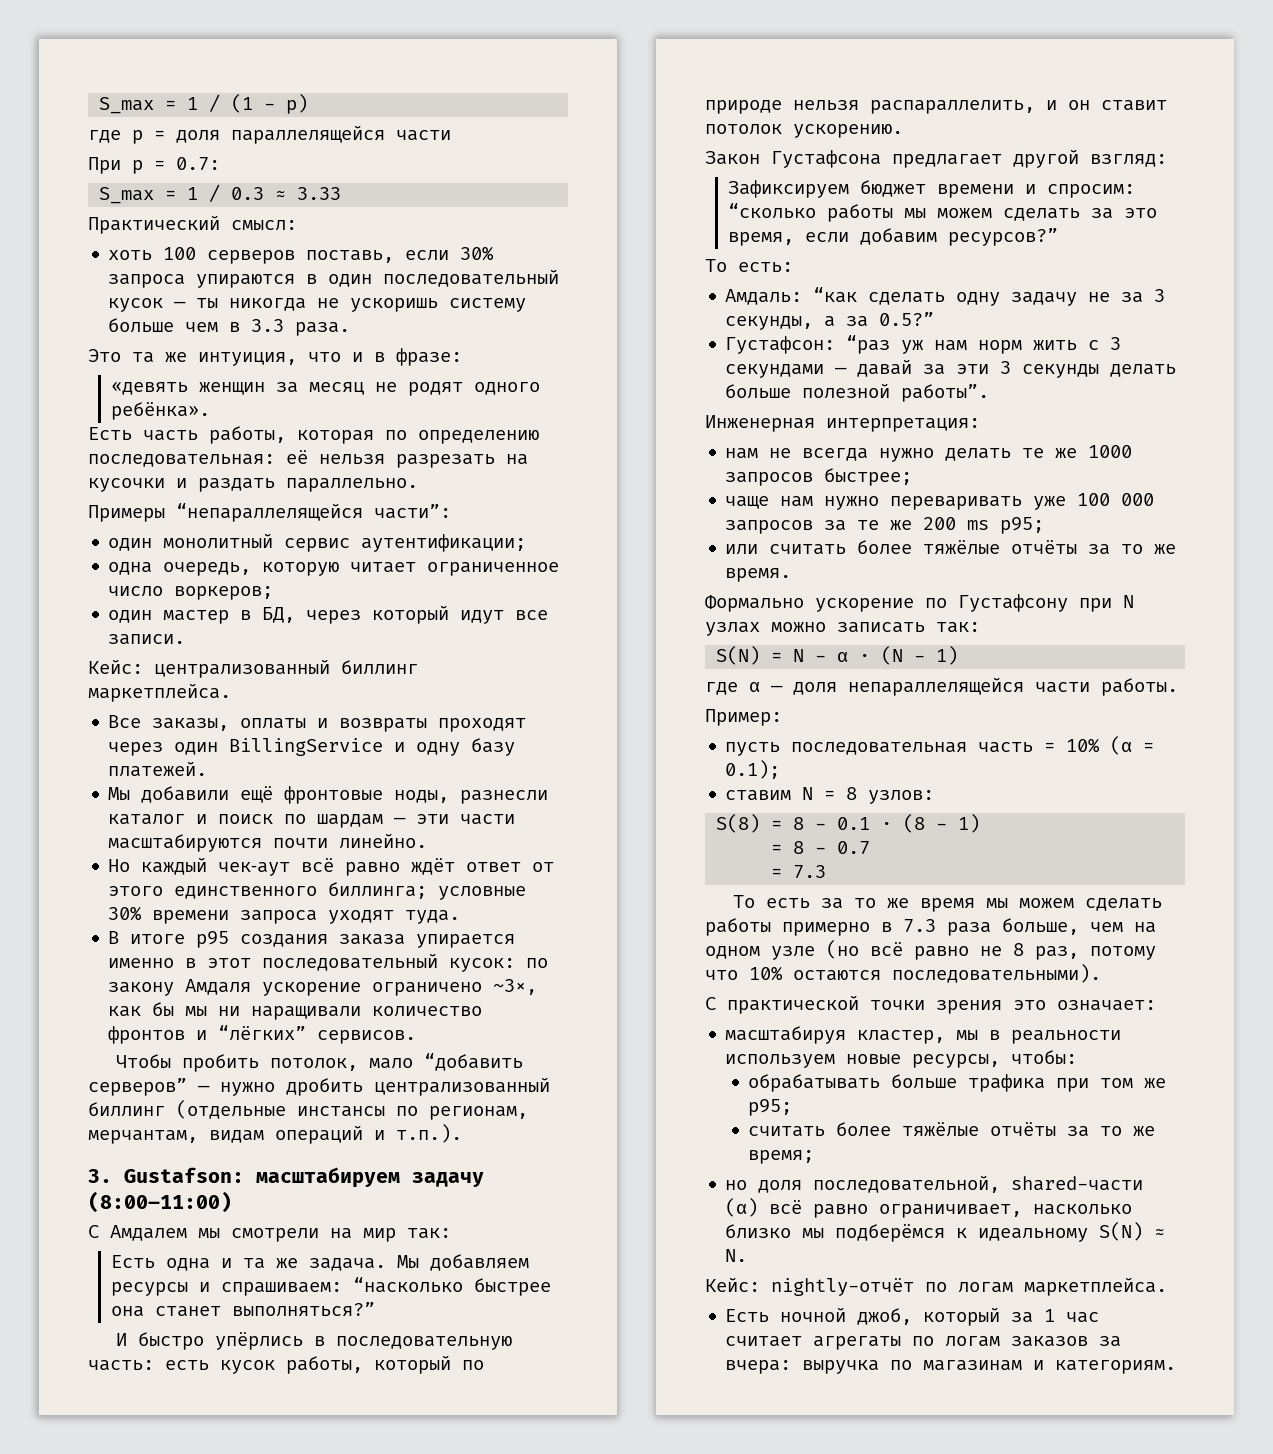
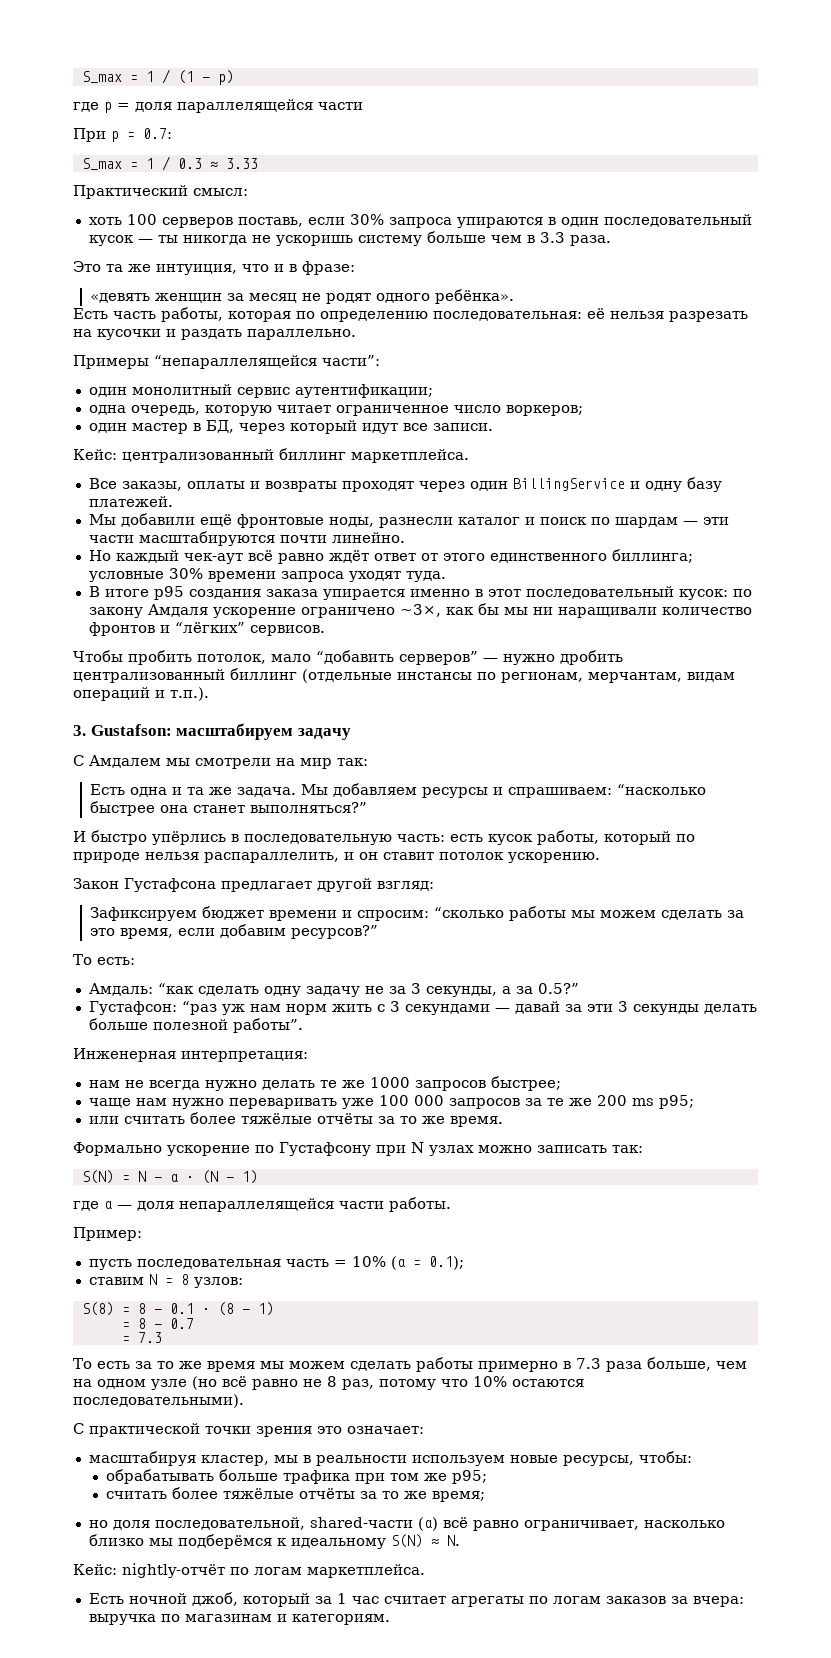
- 3. Gustafson: масштабируем задачу (8:00–11:00)
+ 3. Gustafson: масштабируем задачу

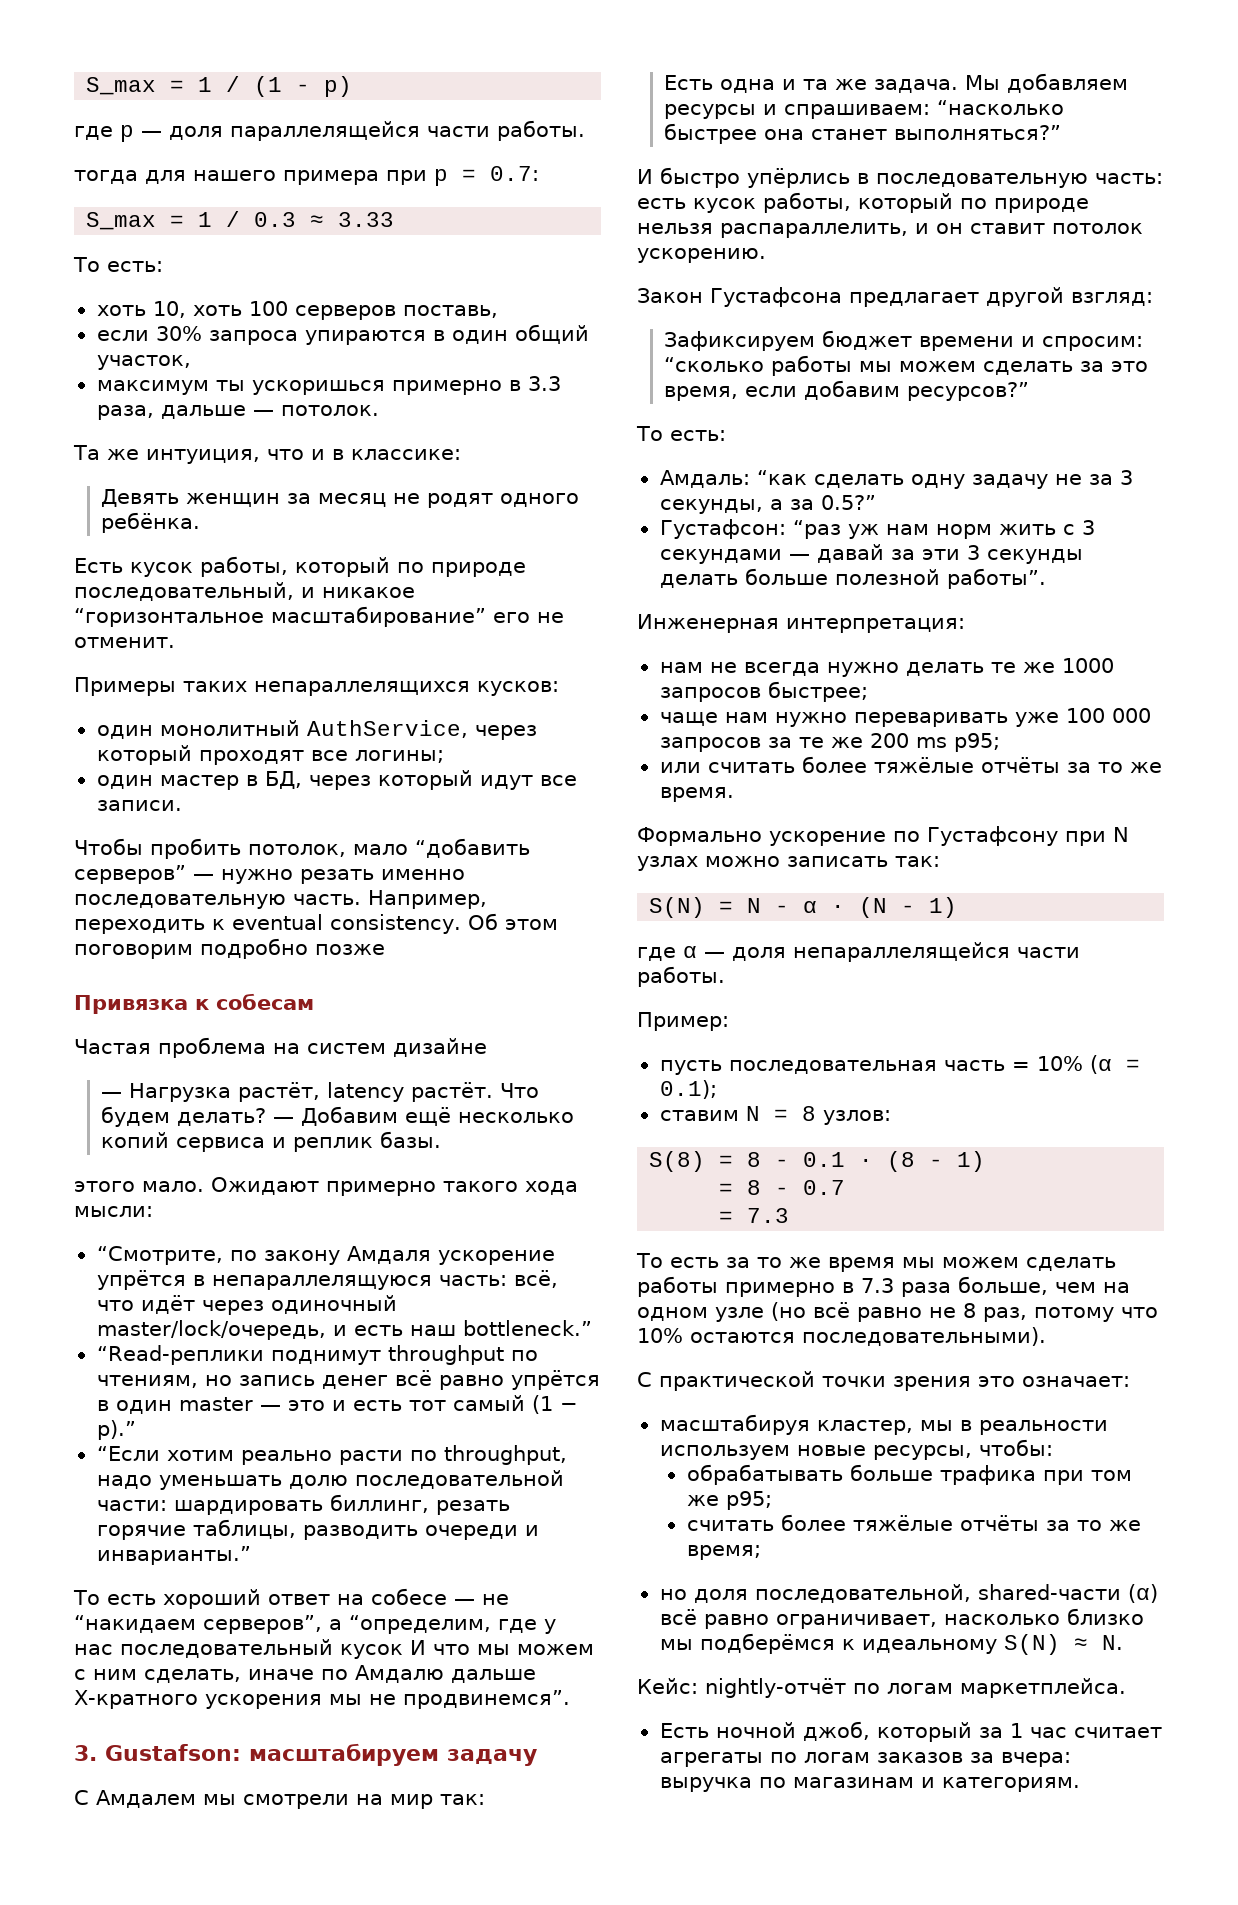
- где p = доля параллелящейся части
- При p = 0.7:
+ где p — доля параллелящейся части работы.
+ тогда для нашего примера при p = 0.7:
  S_max = 1 / 0.3 ≈ 3.33
- Практический смысл:
- хоть 100 серверов поставь, если 30% запроса упираются в один последовательный кусок — ты никогда не ускоришь систему больше чем в 3.3 раза.
- Это та же интуиция, что и в фразе:
- «девять женщин за месяц не родят одного ребёнка».
- Есть часть работы, которая по определению последовательная: её нельзя разрезать на кусочки и раздать параллельно.
- Примеры “непараллелящейся части”:
- один монолитный сервис аутентификации;
- одна очередь, которую читает ограниченное число воркеров;
+ То есть:
+ хоть 10, хоть 100 серверов поставь,
+ если 30% запроса упираются в один общий участок,
+ максимум ты ускоришься примерно в 3.3 раза, дальше — потолок.
+ Та же интуиция, что и в классике:
+ Девять женщин за месяц не родят одного ребёнка.
+ Есть кусок работы, который по природе последовательный, и никакое “горизонтальное масштабирование” его не отменит.
+ Примеры таких непараллелящихся кусков:
+ один монолитный AuthService, через который проходят все логины;
- Кейс: централизованный биллинг маркетплейса.
- Все заказы, оплаты и возвраты проходят через один BillingService и одну базу платежей.
- Мы добавили ещё фронтовые ноды, разнесли каталог и поиск по шардам — эти части масштабируются почти линейно.
- Но каждый чек‑аут всё равно ждёт ответ от этого единственного биллинга; условные 30% времени запроса уходят туда.
- В итоге p95 создания заказа упирается именно в этот последовательный кусок: по закону Амдаля ускорение ограничено ~3×, как бы мы ни наращивали количество фронтов и “лёгких” сервисов.
- Чтобы пробить потолок, мало “добавить серверов” — нужно дробить централизованный биллинг (отдельные инстансы по регионам, мерчантам, видам операций и т.п.).
+ Чтобы пробить потолок, мало “добавить серверов” — нужно резать именно последовательную часть. Например, переходить к eventual consistency. Об этом поговорим подробно позже
+ Привязка к собесам
+ Частая проблема на систем дизайне
+ — Нагрузка растёт, latency растёт. Что будем делать? — Добавим ещё несколько копий сервиса и реплик базы.
+ этого мало. Ожидают примерно такого хода мысли:
+ “Смотрите, по закону Амдаля ускорение упрётся в непараллелящуюся часть: всё, что идёт через одиночный master/lock/очередь, и есть наш bottleneck.”
+ “Read-реплики поднимут throughput по чтениям, но запись денег всё равно упрётся в один master — это и есть тот самый (1 − p).”
+ “Если хотим реально расти по throughput, надо уменьшать долю последовательной части: шардировать биллинг, резать горячие таблицы, разводить очереди и инварианты.”
+ То есть хороший ответ на собесе — не “накидаем серверов”, а “определим, где у нас последовательный кусок И что мы можем с ним сделать, иначе по Амдалю дальше X-кратного ускорения мы не продвинемся”.

